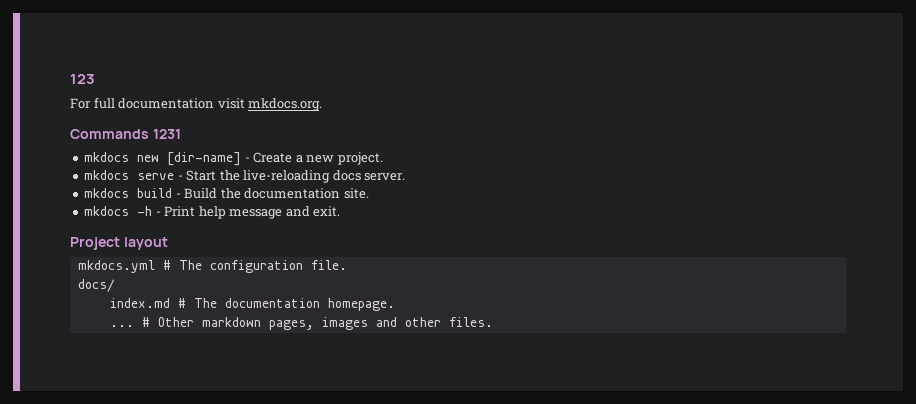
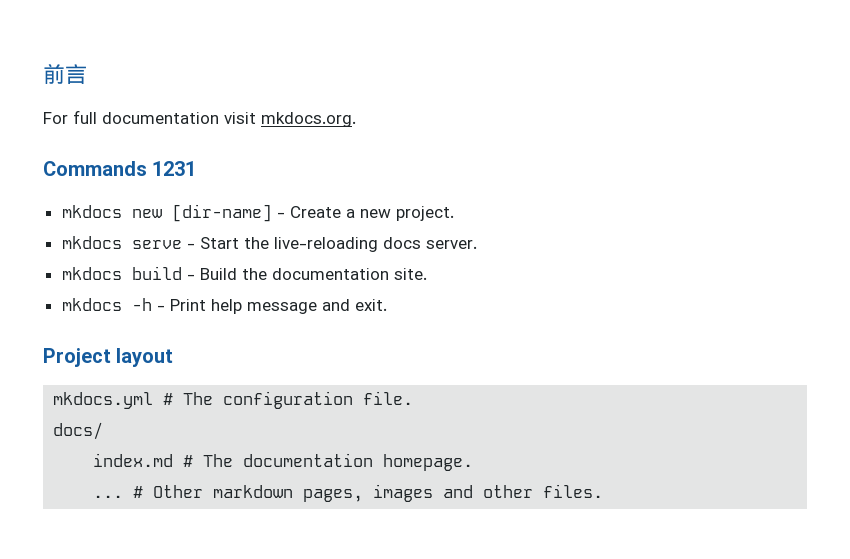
- 123
+ 前言

